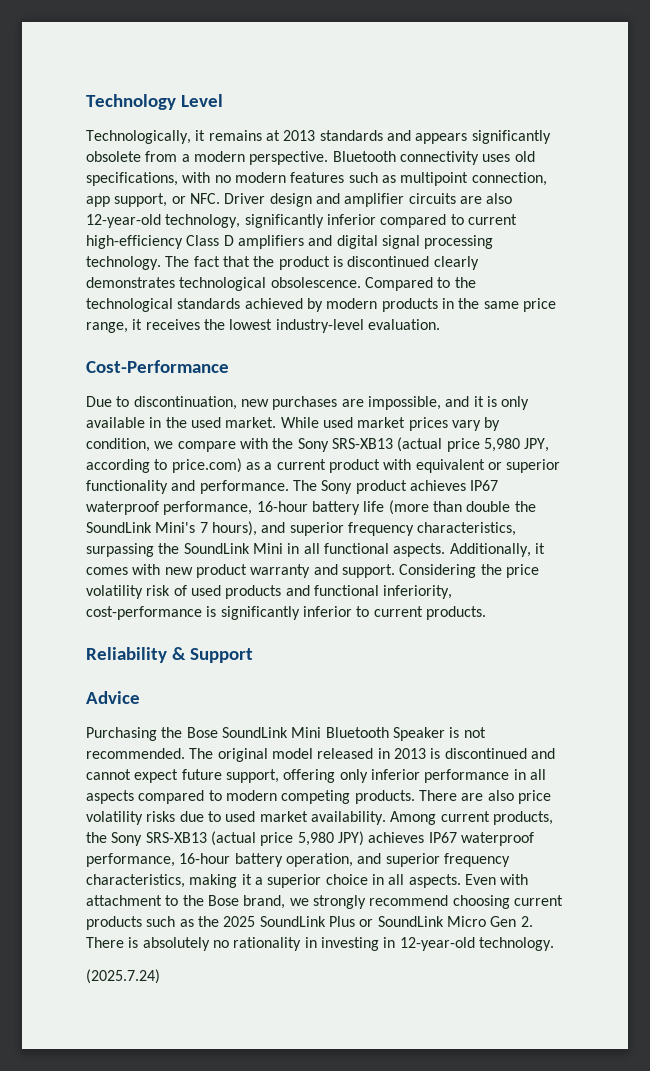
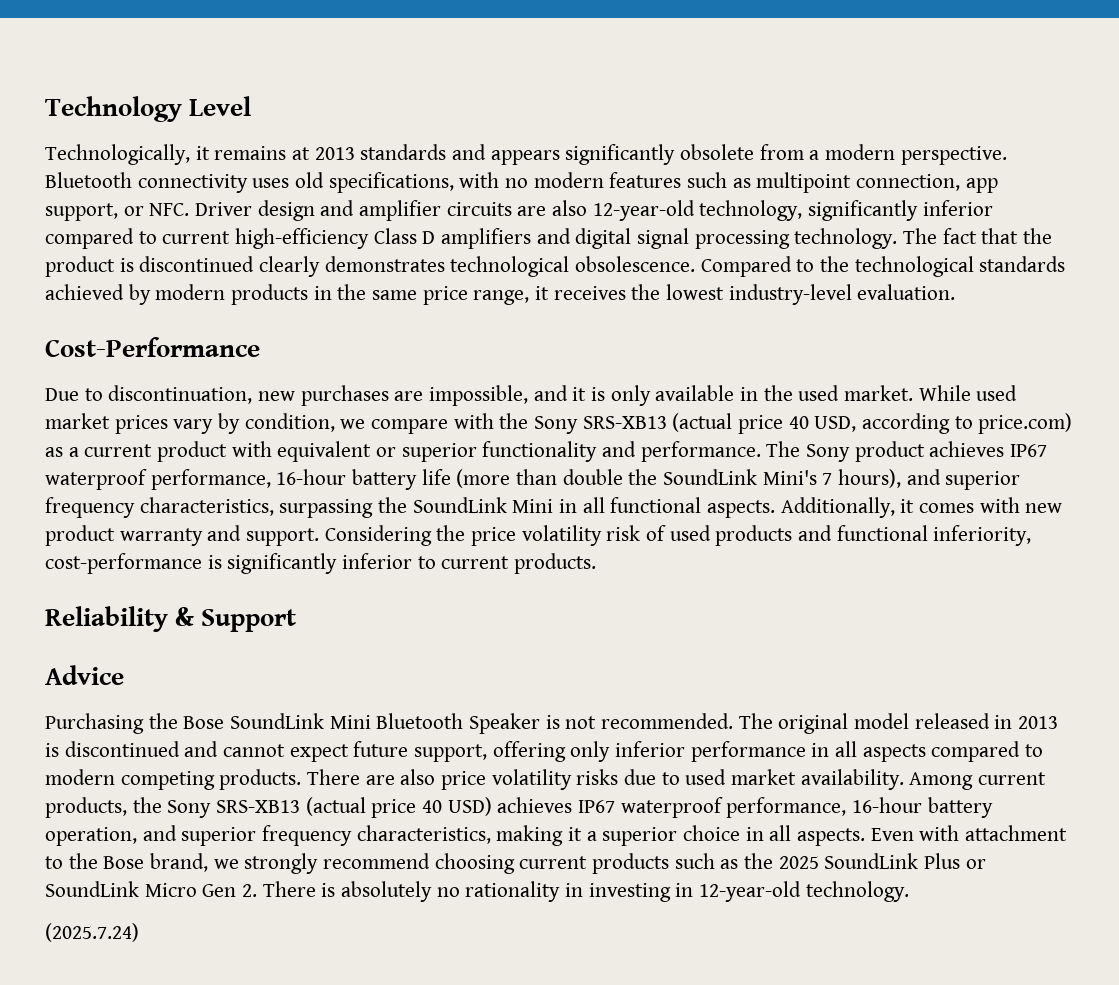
- While used market prices vary by condition, we compare with the Sony SRS-XB13 (actual price 5,980 JPY, according to price.com) as a current product with equivalent or superior functionality and performance.
+ While used market prices vary by condition, we compare with the Sony SRS-XB13 (actual price 40 USD, according to price.com) as a current product with equivalent or superior functionality and performance.
- Among current products, the Sony SRS-XB13 (actual price 5,980 JPY) achieves IP67 waterproof performance, 16-hour battery operation, and superior frequency characteristics, making it a superior choice in all aspects.
+ Among current products, the Sony SRS-XB13 (actual price 40 USD) achieves IP67 waterproof performance, 16-hour battery operation, and superior frequency characteristics, making it a superior choice in all aspects.

